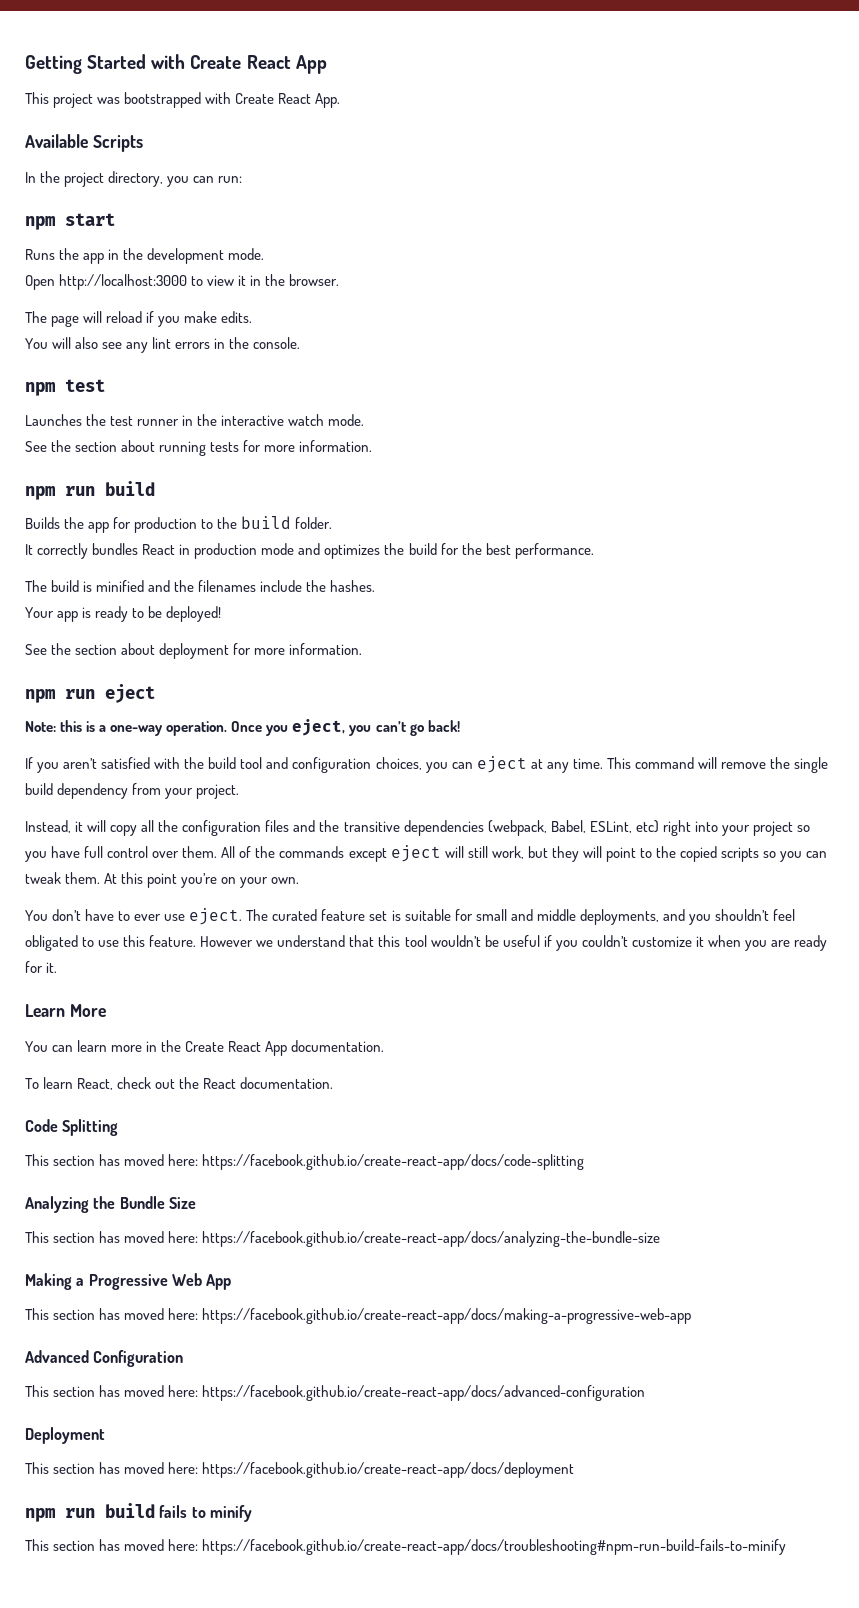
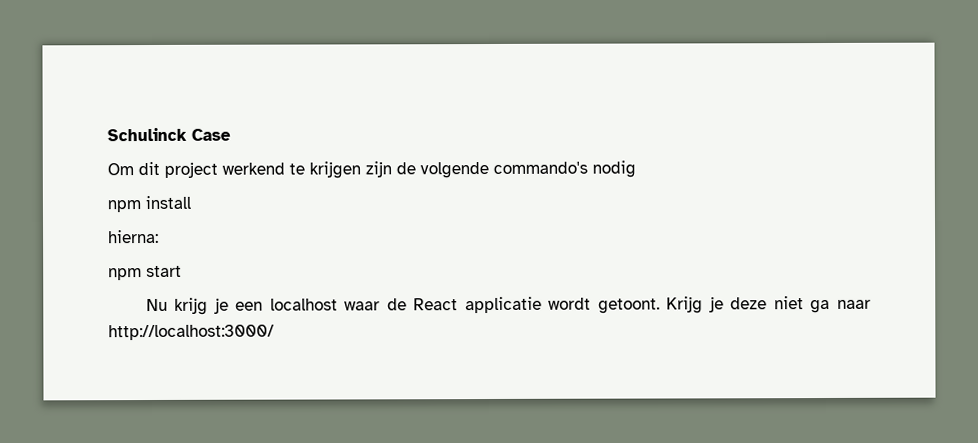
- Getting Started with Create React App
- This project was bootstrapped with Create React App.
- Available Scripts
- In the project directory, you can run:
+ Schulinck Case
+ Om dit project werkend te krijgen zijn de volgende commando's nodig
+ npm install
+ hierna:
  npm start
- Runs the app in the development mode.
- Open http://localhost:3000 to view it in the browser.
- The page will reload if you make edits.
- You will also see any lint errors in the console.
- npm test
- Launches the test runner in the interactive watch mode.
- See the section about running tests for more information.
- npm run build
- Builds the app for production to the build folder.
- It correctly bundles React in production mode and optimizes the build for the best performance.
- The build is minified and the filenames include the hashes.
- Your app is ready to be deployed!
- See the section about deployment for more information.
- npm run eject
- Note: this is a one-way operation. Once you eject, you can’t go back!
- If you aren’t satisfied with the build tool and configuration choices, you can eject at any time. This command will remove the single build dependency from your project.
- Instead, it will copy all the configuration files and the transitive dependencies (webpack, Babel, ESLint, etc) right into your project so you have full control over them. All of the commands except eject will still work, but they will point to the copied scripts so you can tweak them. At this point you’re on your own.
- You don’t have to ever use eject. The curated feature set is suitable for small and middle deployments, and you shouldn’t feel obligated to use this feature. However we understand that this tool wouldn’t be useful if you couldn’t customize it when you are ready for it.
- Learn More
- You can learn more in the Create React App documentation.
- To learn React, check out the React documentation.
- Code Splitting
- This section has moved here: https://facebook.github.io/create-react-app/docs/code-splitting
- Analyzing the Bundle Size
- This section has moved here: https://facebook.github.io/create-react-app/docs/analyzing-the-bundle-size
- Making a Progressive Web App
- This section has moved here: https://facebook.github.io/create-react-app/docs/making-a-progressive-web-app
- Advanced Configuration
- This section has moved here: https://facebook.github.io/create-react-app/docs/advanced-configuration
- Deployment
- This section has moved here: https://facebook.github.io/create-react-app/docs/deployment
- npm run build fails to minify
- This section has moved here: https://facebook.github.io/create-react-app/docs/troubleshooting#npm-run-build-fails-to-minify
+ Nu krijg je een localhost waar de React applicatie wordt getoont. Krijg je deze niet ga naar http://localhost:3000/

